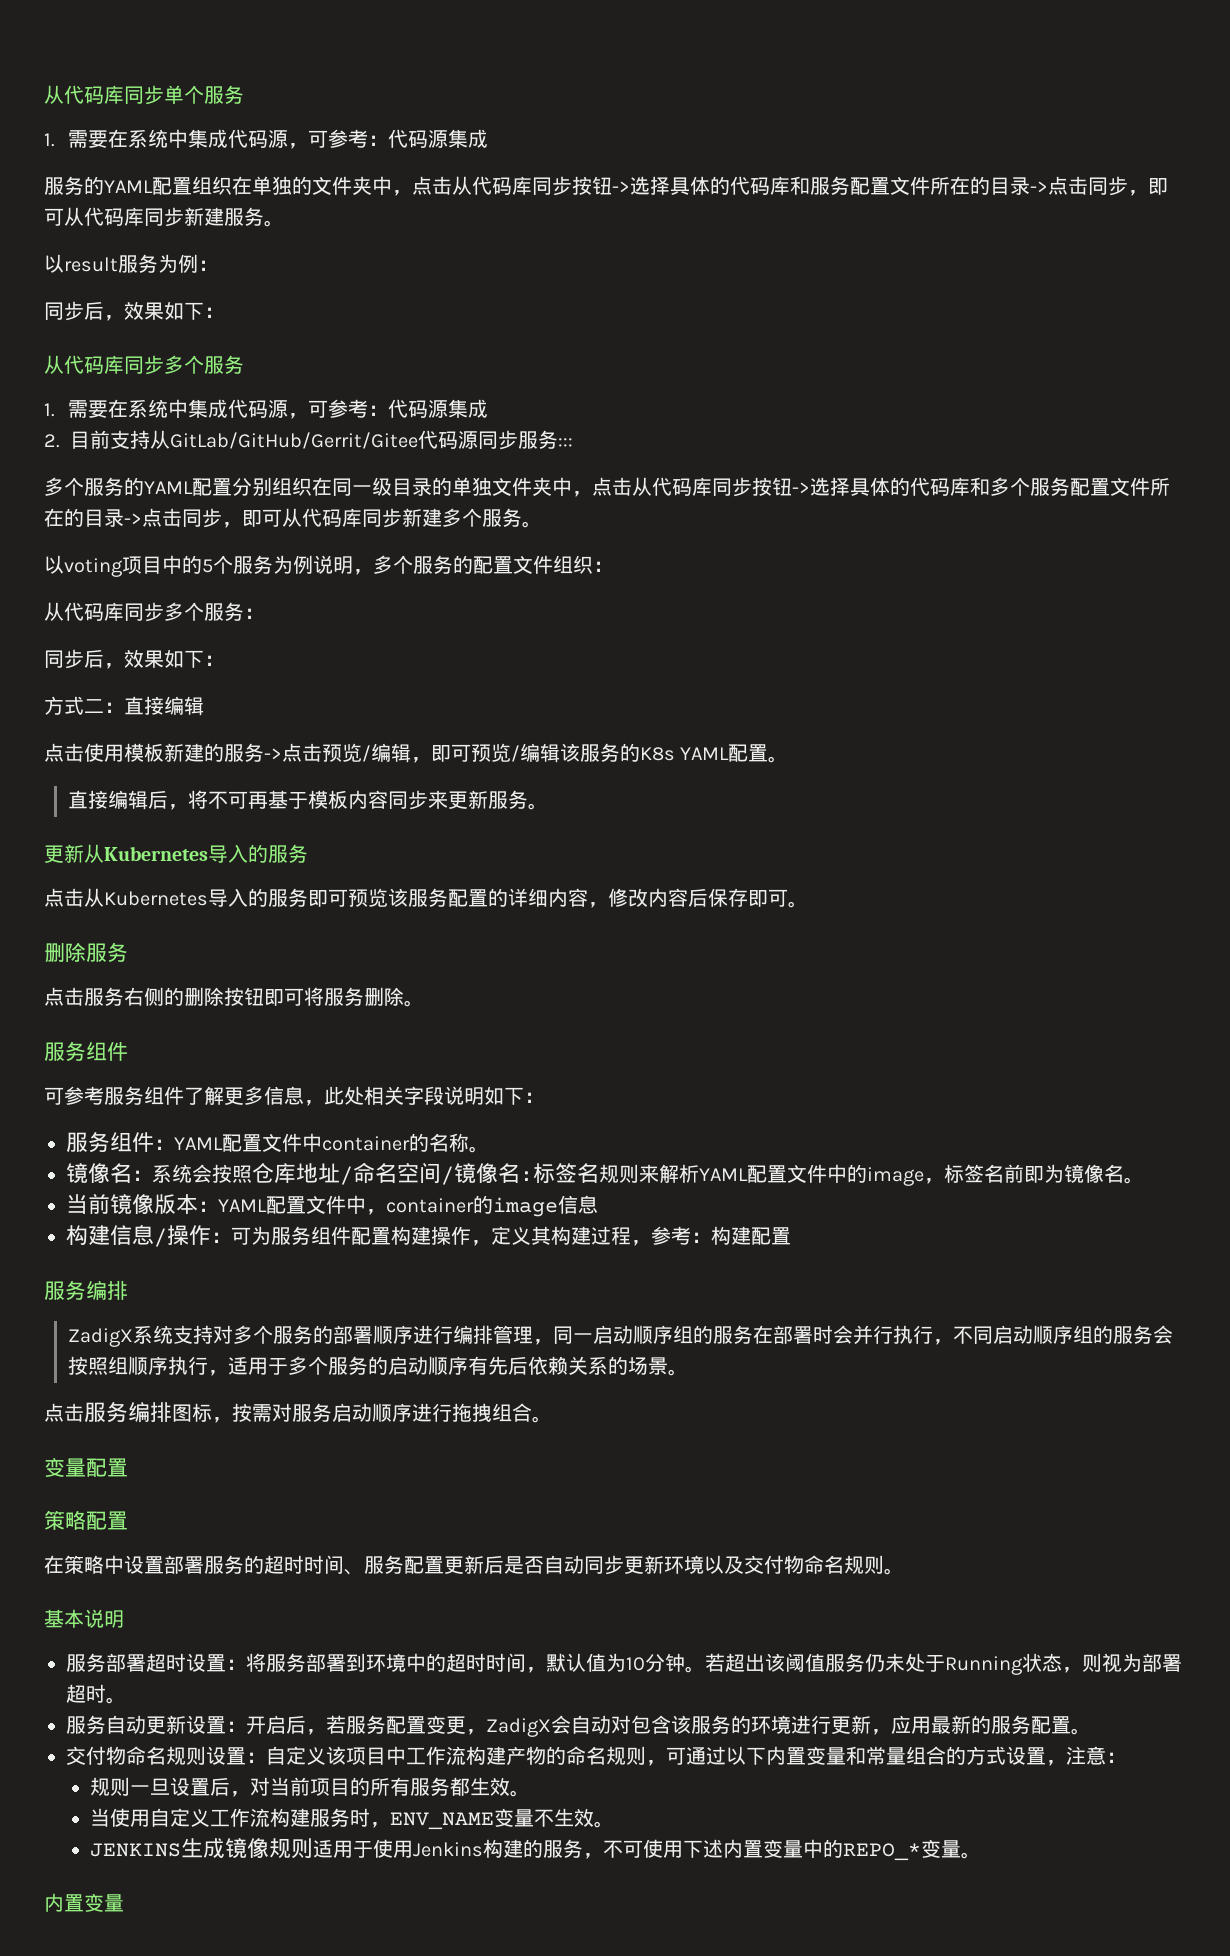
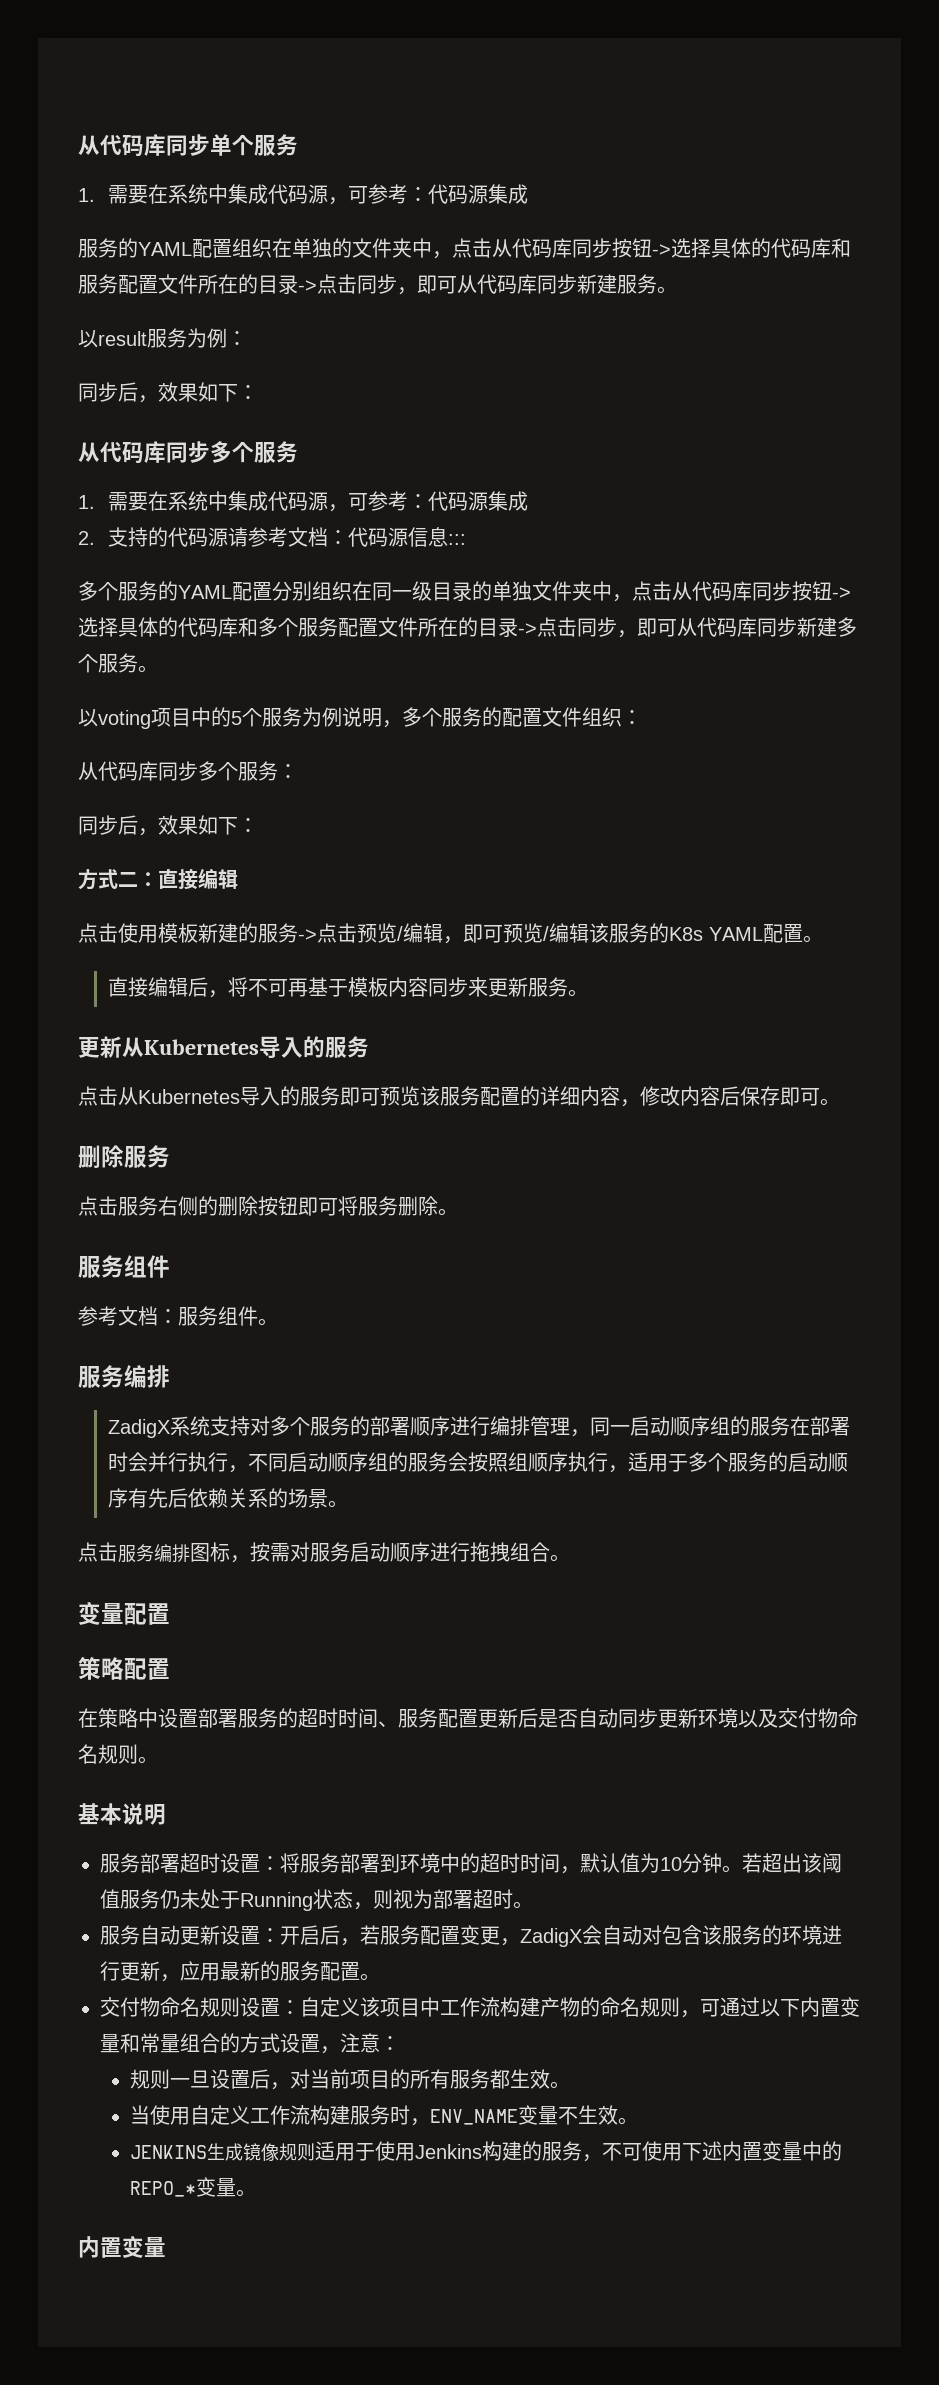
- 2.目前支持从GitLab/GitHub/Gerrit/Gitee代码源同步服务:::
+ 2.支持的代码源请参考文档：代码源信息:::
- 可参考服务组件了解更多信息，此处相关字段说明如下：
- 服务组件：YAML配置文件中container的名称。
- 镜像名：系统会按照仓库地址/命名空间/镜像名:标签名规则来解析YAML配置文件中的image，标签名前即为镜像名。
- 当前镜像版本：YAML配置文件中，container的image信息
- 构建信息/操作：可为服务组件配置构建操作，定义其构建过程，参考：构建配置
+ 参考文档：服务组件。

